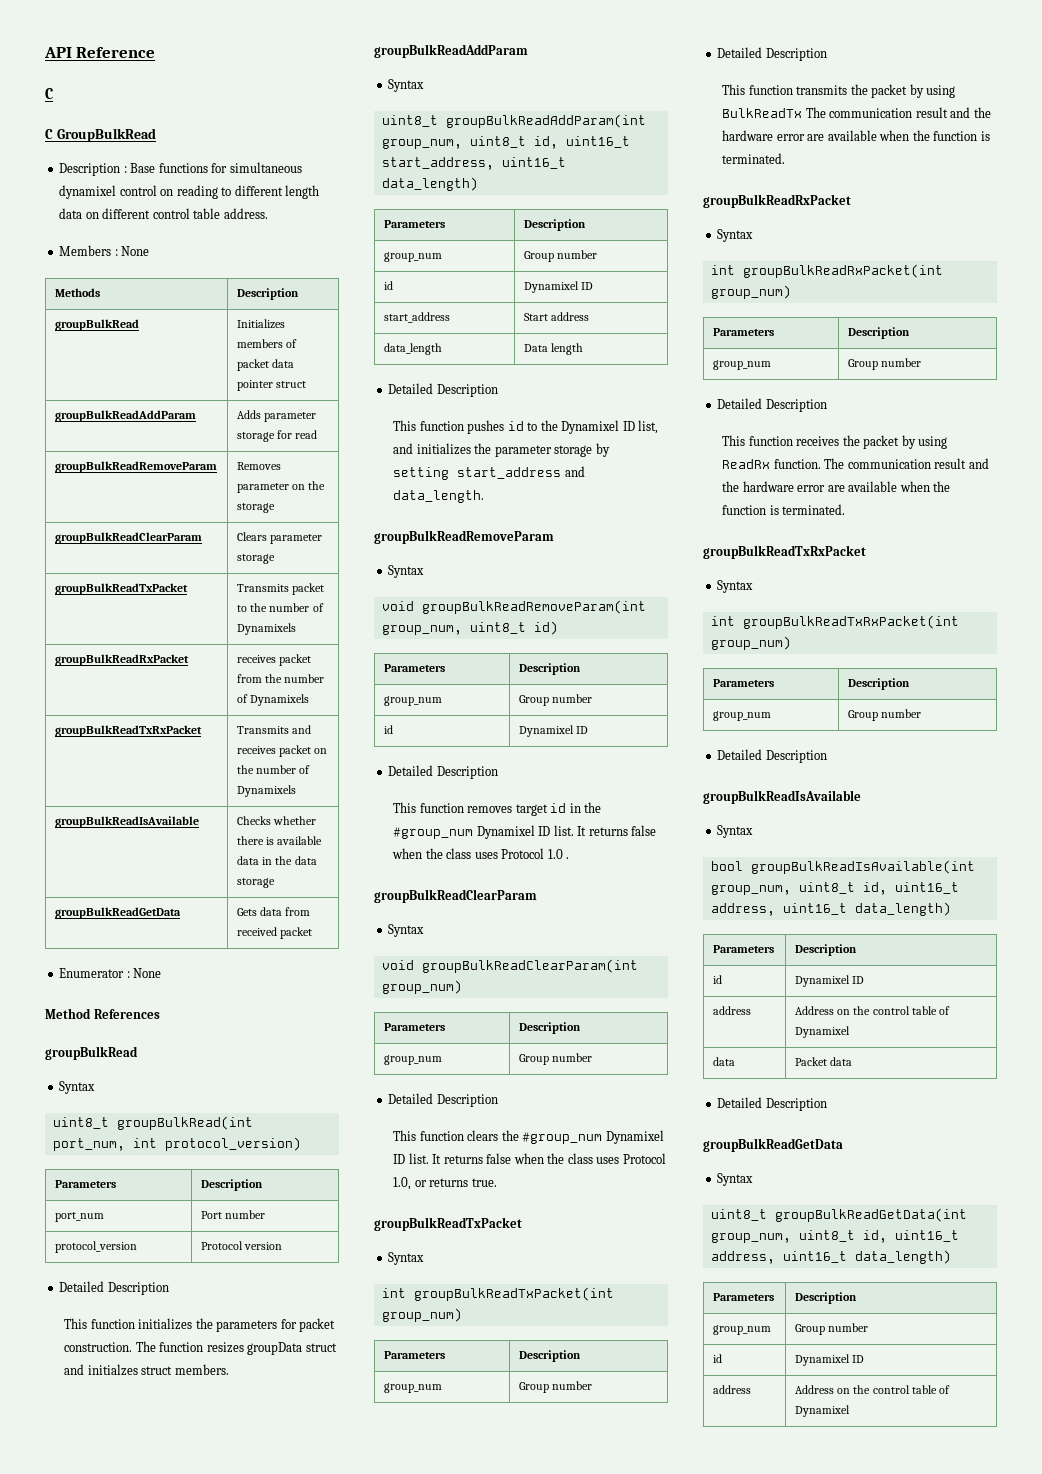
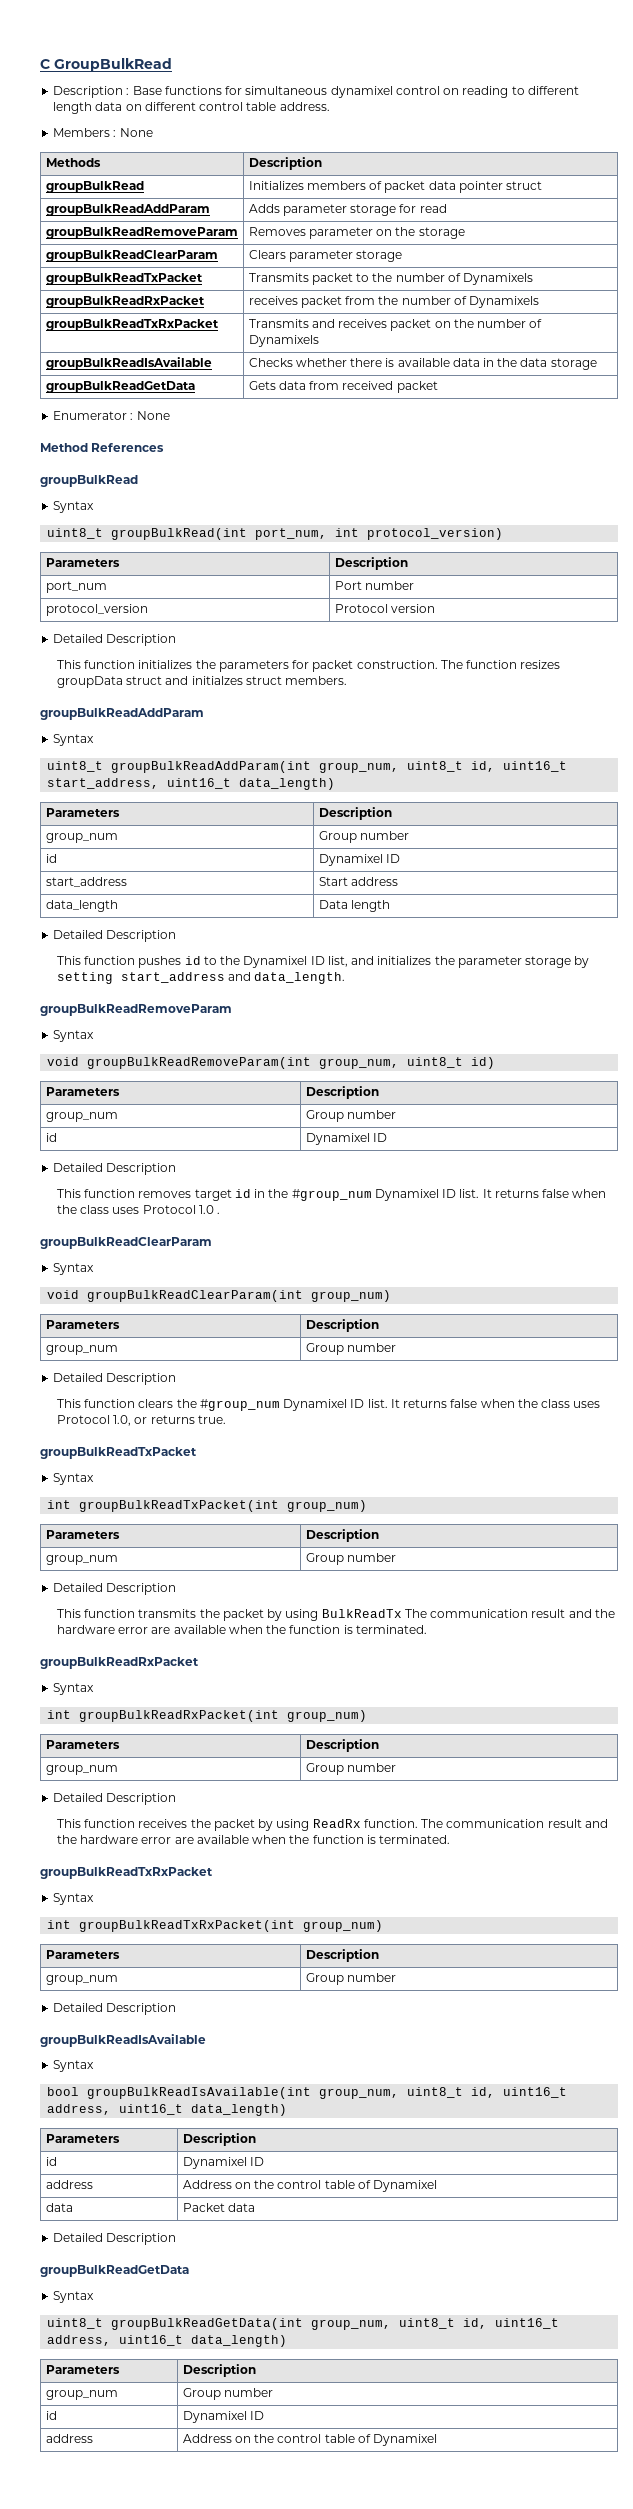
- API Reference
- C

